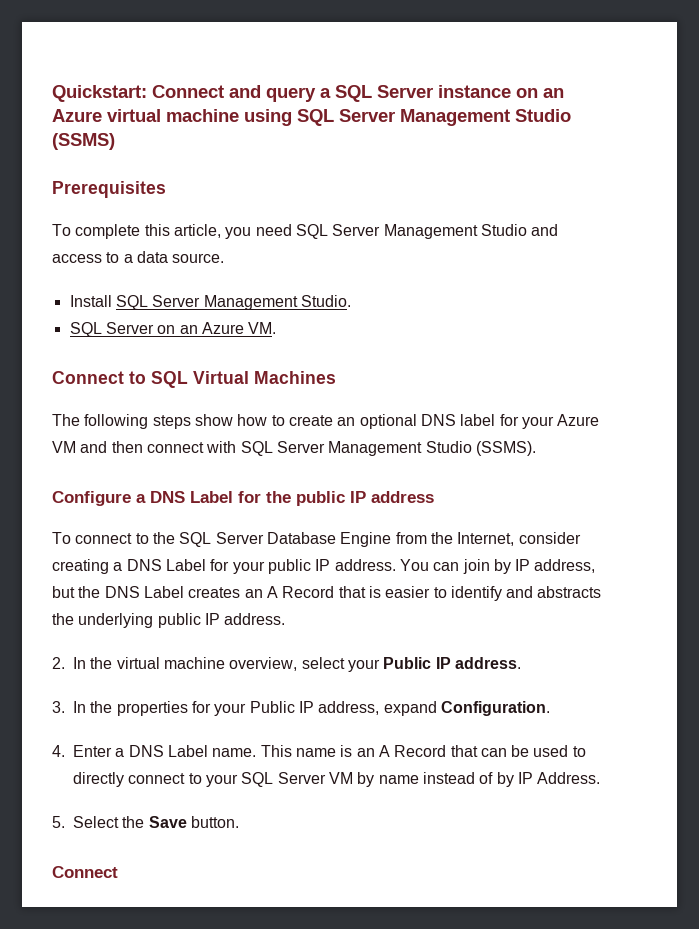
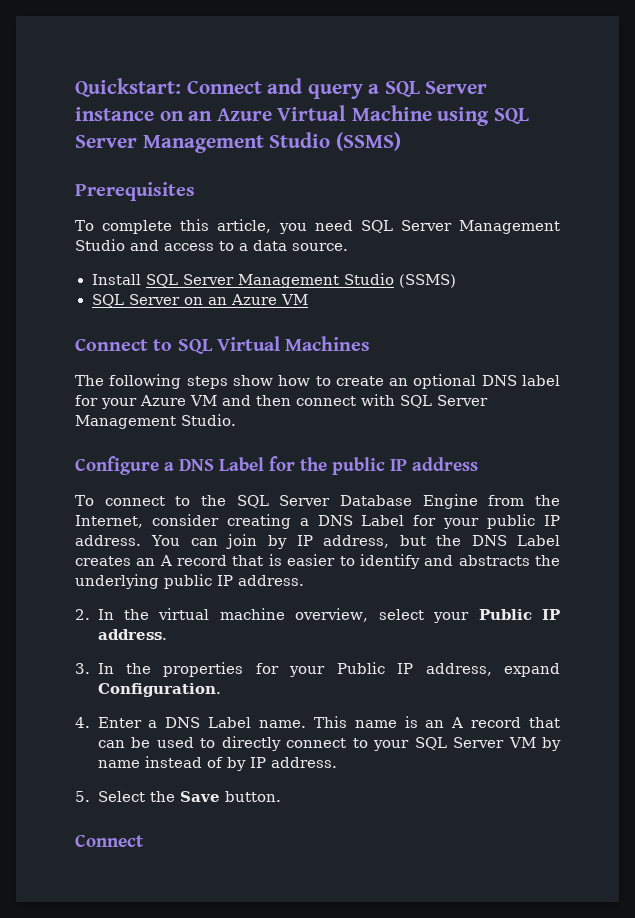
- Quickstart: Connect and query a SQL Server instance on an Azure virtual machine using SQL Server Management Studio (SSMS)
+ Quickstart: Connect and query a SQL Server instance on an Azure Virtual Machine using SQL Server Management Studio (SSMS)
- Install SQL Server Management Studio.
+ Install SQL Server Management Studio (SSMS)
- SQL Server on an Azure VM.
+ SQL Server on an Azure VM
- The following steps show how to create an optional DNS label for your Azure VM and then connect with SQL Server Management Studio (SSMS).
+ The following steps show how to create an optional DNS label for your Azure VM and then connect with SQL Server Management Studio.
- You can join by IP address, but the DNS Label creates an A Record that is easier to identify and abstracts the underlying public IP address.
+ You can join by IP address, but the DNS Label creates an A record that is easier to identify and abstracts the underlying public IP address.
- This name is an A Record that can be used to directly connect to your SQL Server VM by name instead of by IP Address.
+ This name is an A record that can be used to directly connect to your SQL Server VM by name instead of by IP address.

